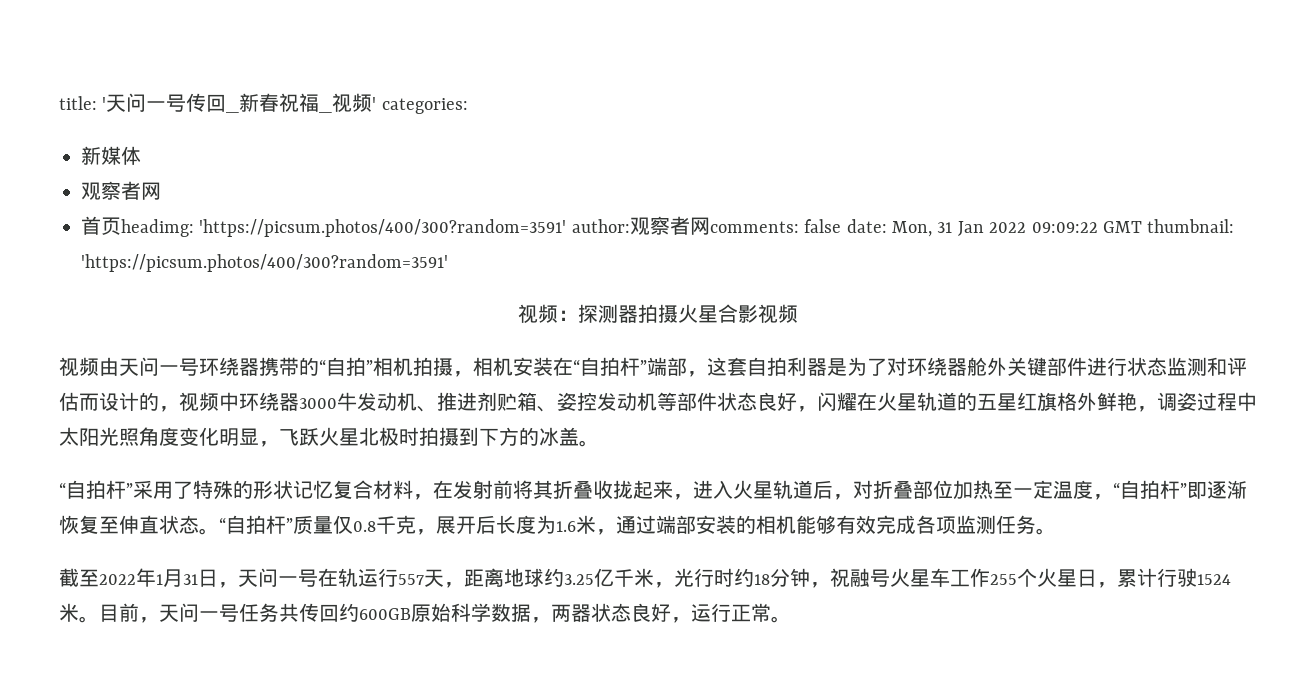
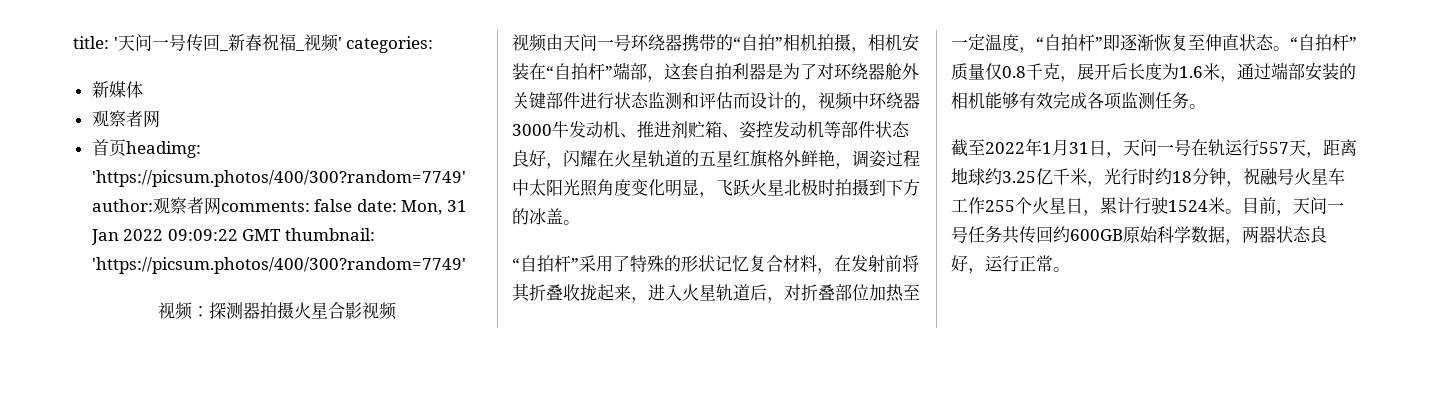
- 首页headimg: 'https://picsum.photos/400/300?random=3591' author:观察者网comments: false date: Mon, 31 Jan 2022 09:09:22 GMT thumbnail: 'https://picsum.photos/400/300?random=3591'
+ 首页headimg: 'https://picsum.photos/400/300?random=7749' author:观察者网comments: false date: Mon, 31 Jan 2022 09:09:22 GMT thumbnail: 'https://picsum.photos/400/300?random=7749'

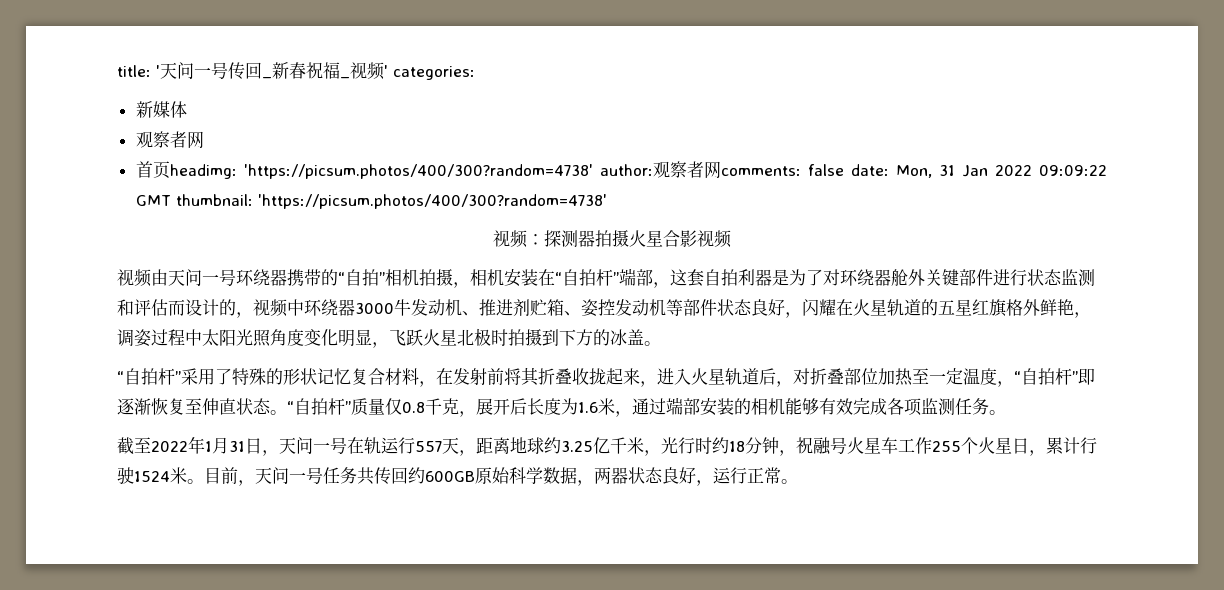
- 首页headimg: 'https://picsum.photos/400/300?random=7749' author:观察者网comments: false date: Mon, 31 Jan 2022 09:09:22 GMT thumbnail: 'https://picsum.photos/400/300?random=7749'
+ 首页headimg: 'https://picsum.photos/400/300?random=4738' author:观察者网comments: false date: Mon, 31 Jan 2022 09:09:22 GMT thumbnail: 'https://picsum.photos/400/300?random=4738'

